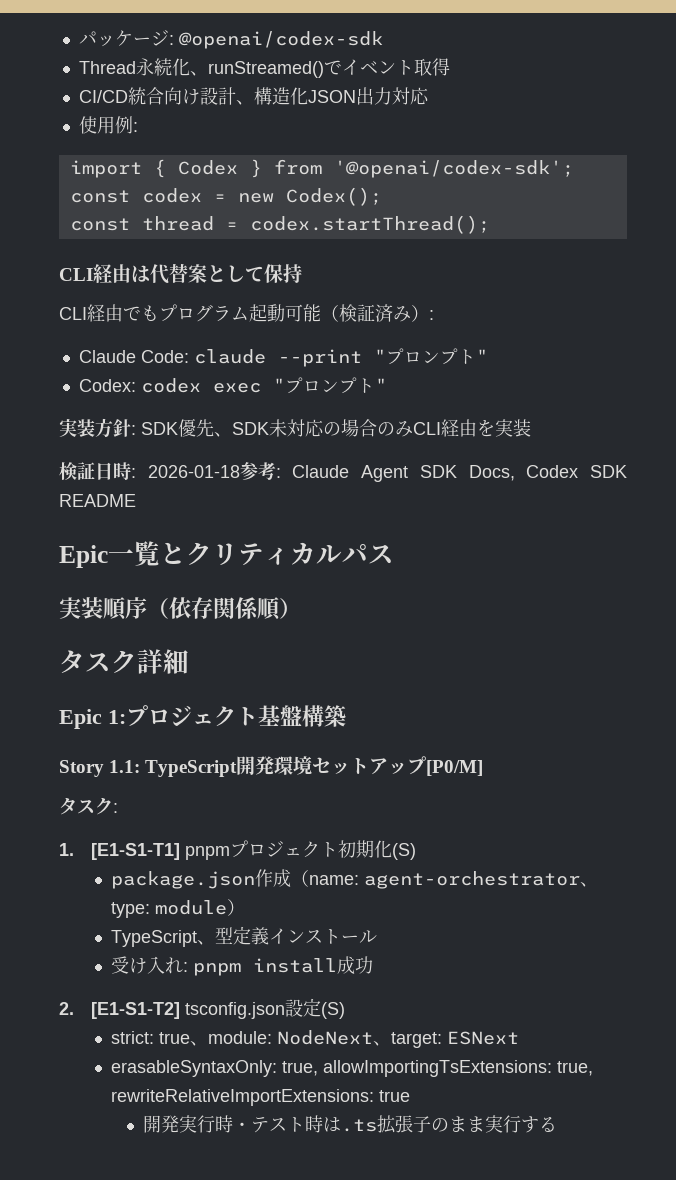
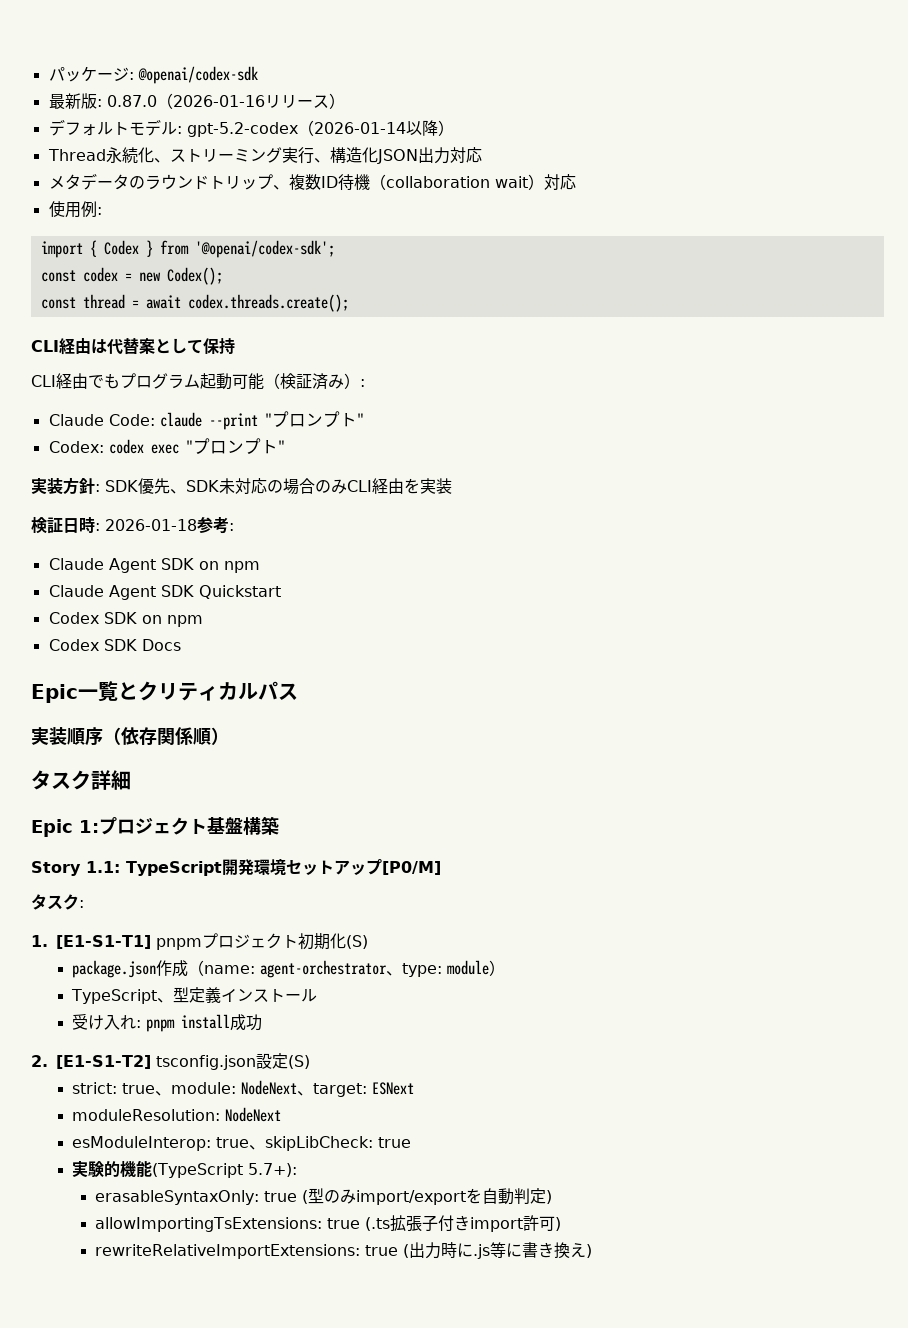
- Thread永続化、runStreamed()でイベント取得
- CI/CD統合向け設計、構造化JSON出力対応
+ 最新版: 0.87.0（2026-01-16リリース）
+ デフォルトモデル: gpt-5.2-codex（2026-01-14以降）
+ Thread永続化、ストリーミング実行、構造化JSON出力対応
+ メタデータのラウンドトリップ、複数ID待機（collaboration wait）対応
- const thread = codex.startThread();
+ const thread = await codex.threads.create();
- 検証日時: 2026-01-18参考: Claude Agent SDK Docs, Codex SDK README
+ 検証日時: 2026-01-18参考:
+ Claude Agent SDK on npm
+ Claude Agent SDK Quickstart
+ Codex SDK on npm
+ Codex SDK Docs
- erasableSyntaxOnly: true, allowImportingTsExtensions: true, rewriteRelativeImportExtensions: true
- 開発実行時・テスト時は.ts拡張子のまま実行する
+ moduleResolution: NodeNext
+ esModuleInterop: true、skipLibCheck: true
+ 実験的機能(TypeScript 5.7+):
+ erasableSyntaxOnly: true (型のみimport/exportを自動判定)
+ allowImportingTsExtensions: true (.ts拡張子付きimport許可)
+ rewriteRelativeImportExtensions: true (出力時に.js等に書き換え)

